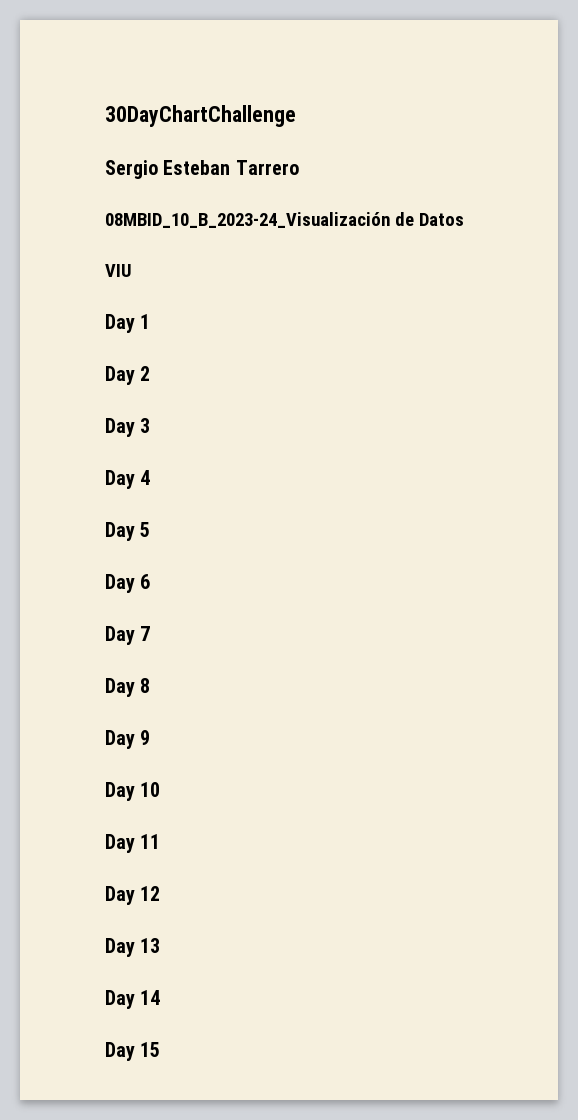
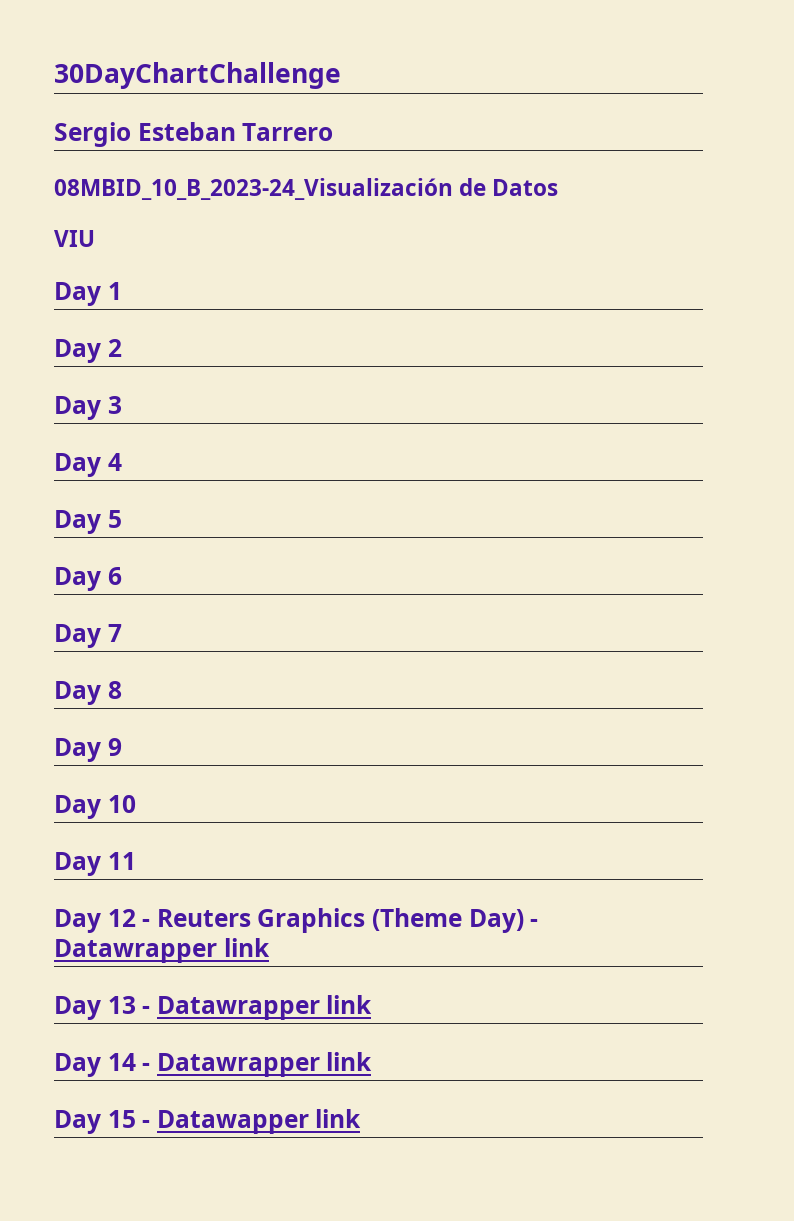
- Day 12
+ Day 12 - Reuters Graphics (Theme Day) - Datawrapper link
- Day 13
+ Day 13 - Datawrapper link
- Day 14
+ Day 14 - Datawrapper link
- Day 15
+ Day 15 - Datawapper link

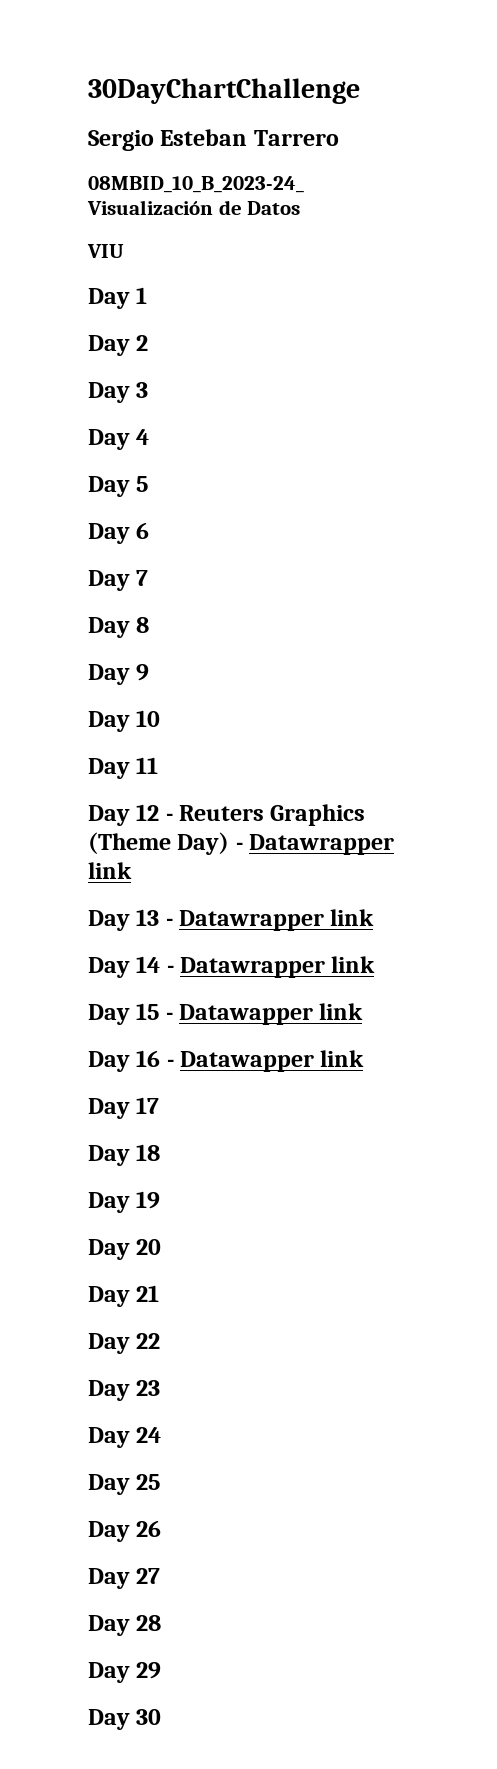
+ Day 16 - Datawapper link
+ Day 17
+ Day 18
+ Day 19
+ Day 20
+ Day 21
+ Day 22
+ Day 23
+ Day 24
+ Day 25
+ Day 26
+ Day 27
+ Day 28
+ Day 29
+ Day 30

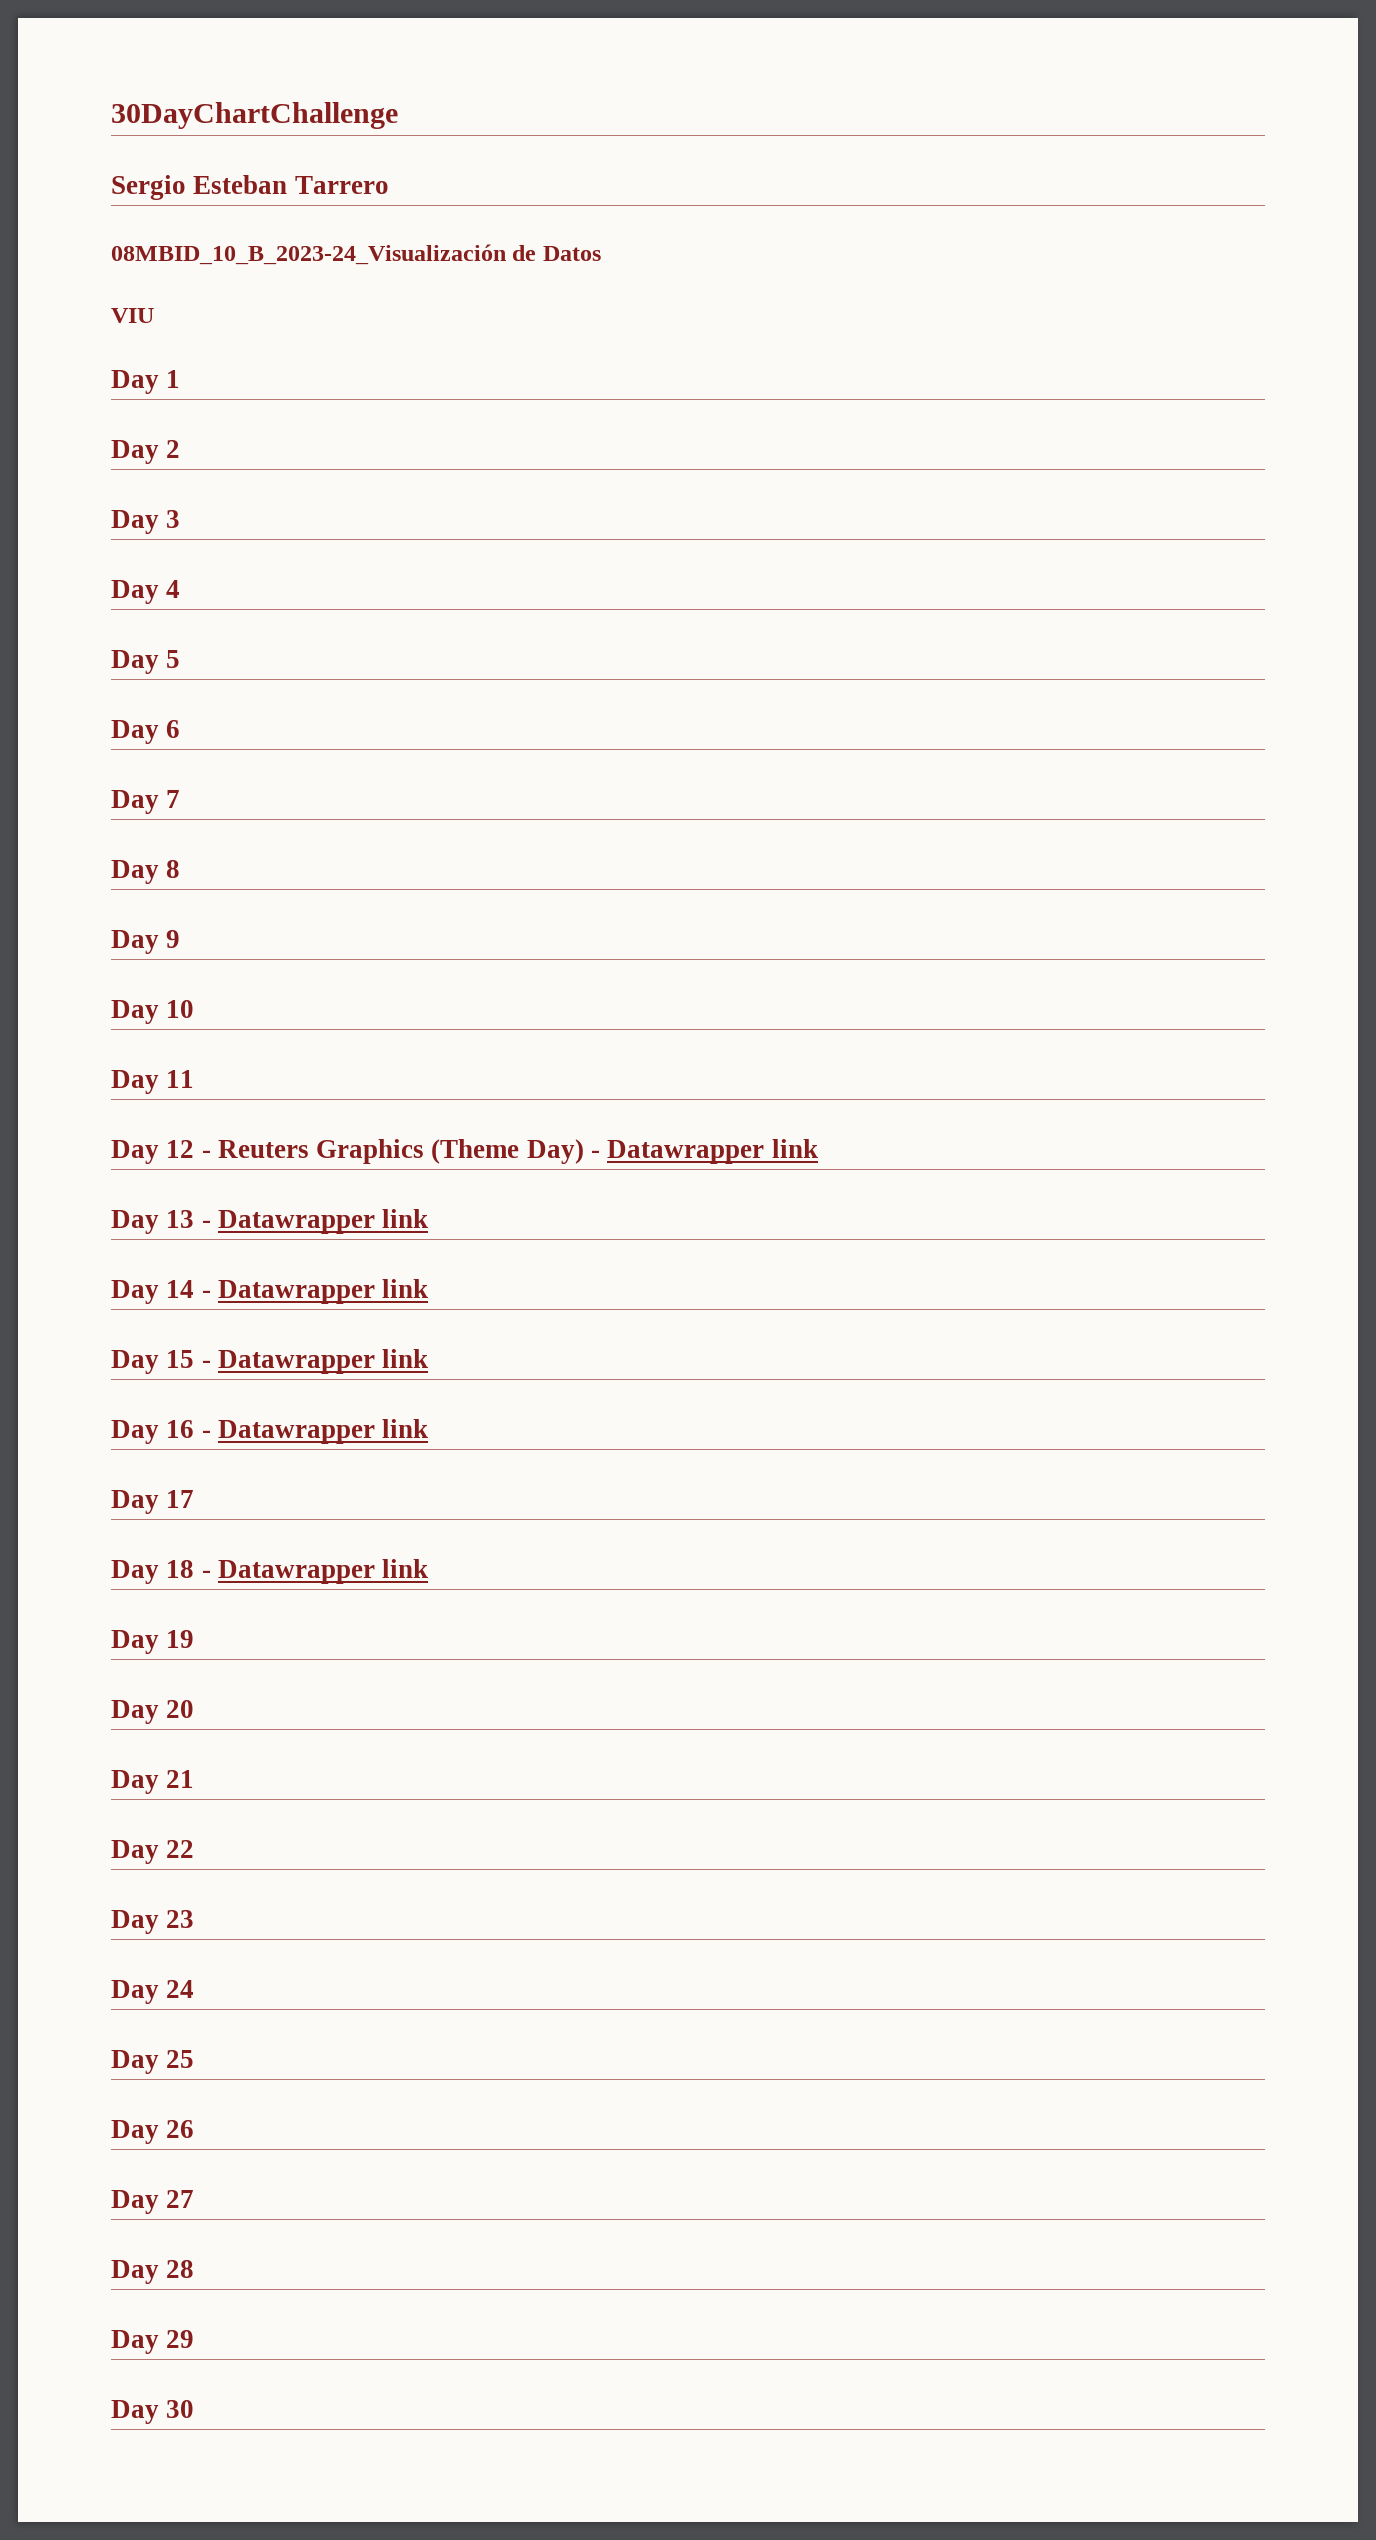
- Day 15 - Datawapper link
+ Day 15 - Datawrapper link
- Day 16 - Datawapper link
+ Day 16 - Datawrapper link
- Day 18
+ Day 18 - Datawrapper link

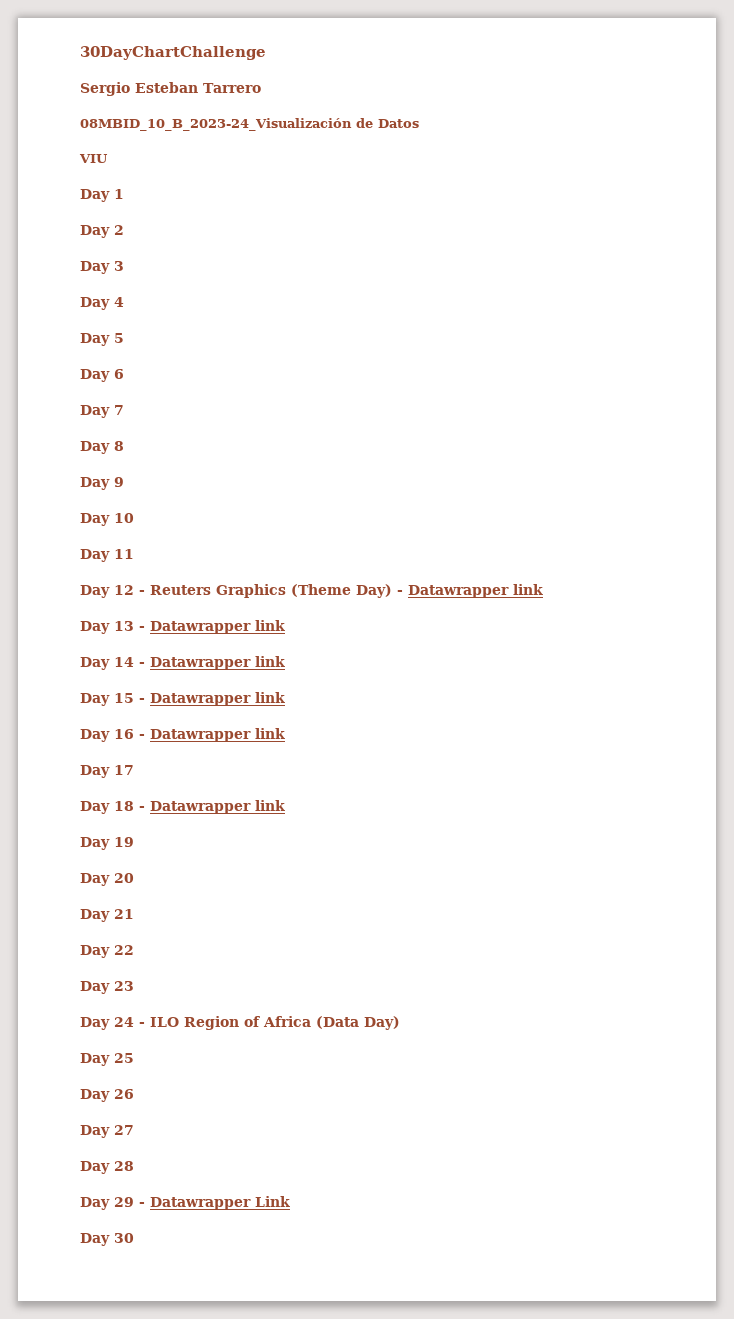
- Day 24
+ Day 24 - ILO Region of Africa (Data Day)
- Day 29
+ Day 29 - Datawrapper Link

